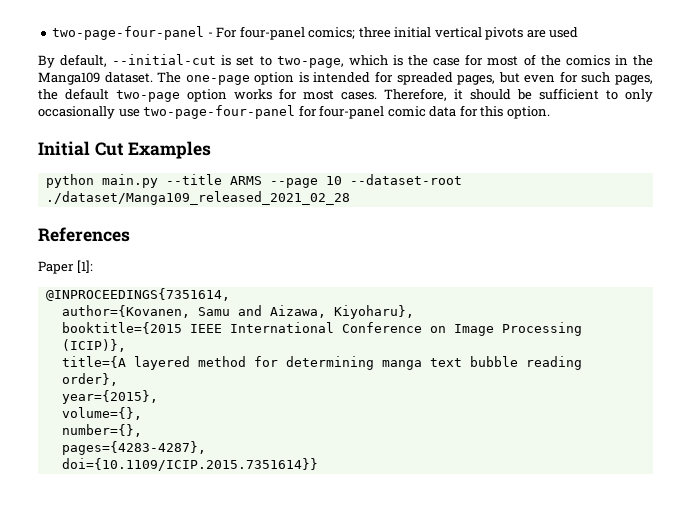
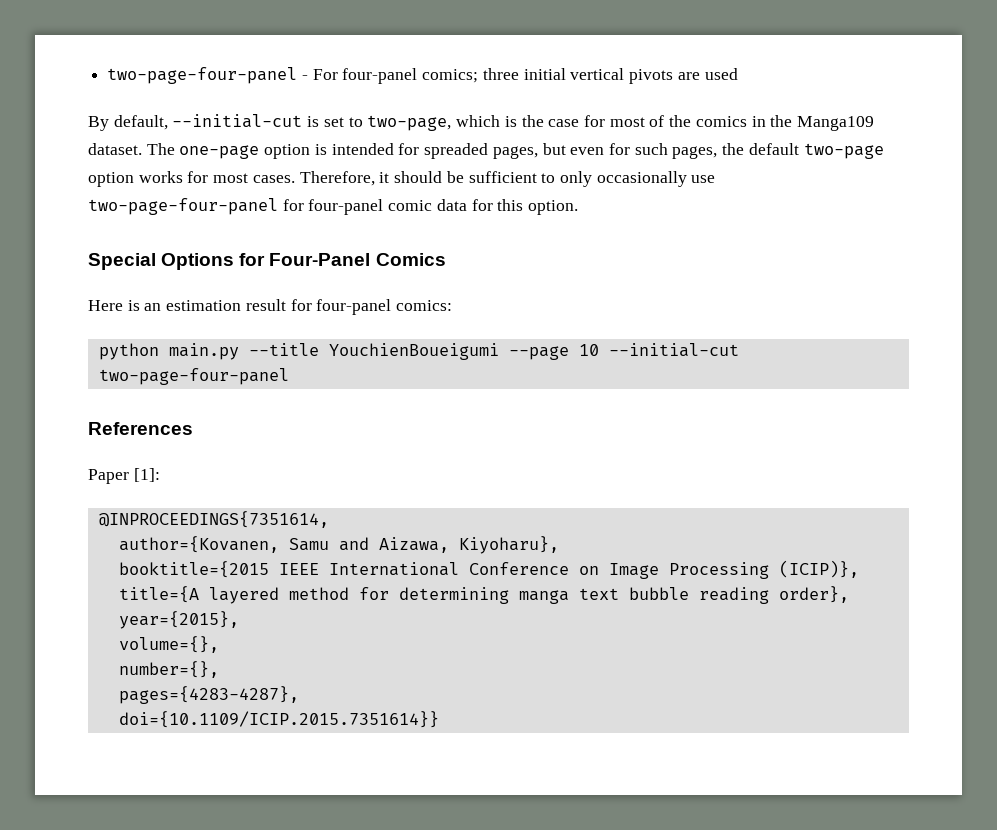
- Initial Cut Examples
+ Special Options for Four-Panel Comics
+ Here is an estimation result for four-panel comics:
- python main.py --title ARMS --page 10 --dataset-root ./dataset/Manga109_released_2021_02_28
+ python main.py --title YouchienBoueigumi --page 10 --initial-cut two-page-four-panel

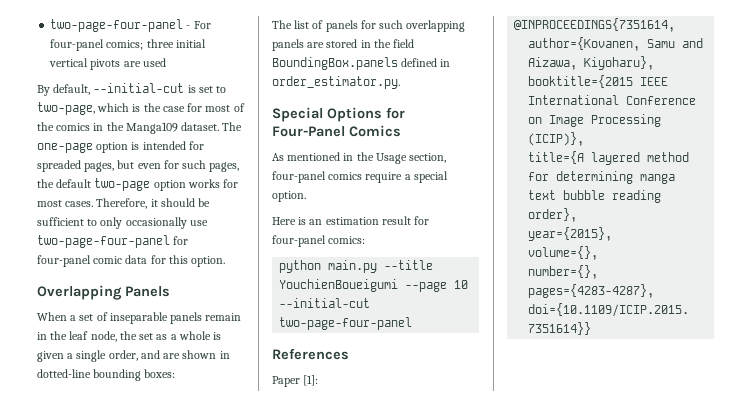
+ Overlapping Panels
+ When a set of inseparable panels remain in the leaf node, the set as a whole is given a single order, and are shown in dotted-line bounding boxes:
+ The list of panels for such overlapping panels are stored in the field BoundingBox.panels defined in order_estimator.py.
+ As mentioned in the Usage section, four-panel comics require a special option.

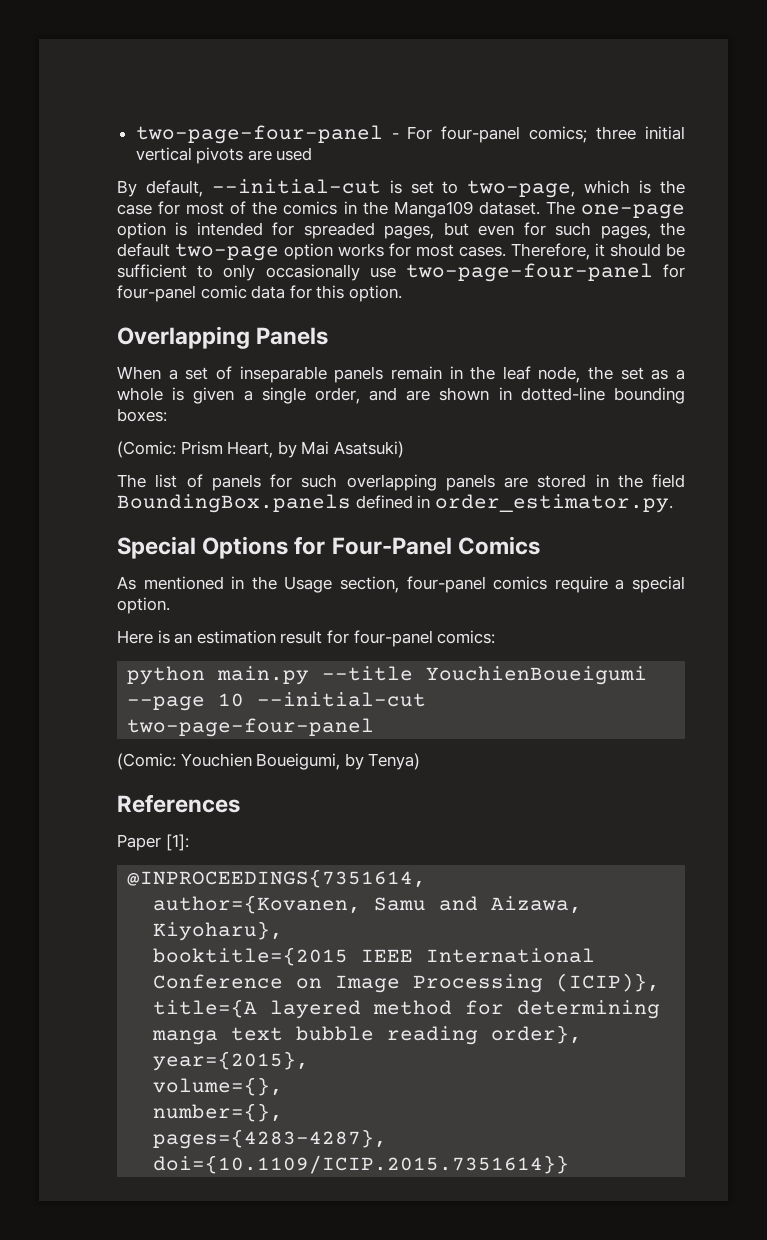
+ (Comic: Prism Heart, by Mai Asatsuki)
+ (Comic: Youchien Boueigumi, by Tenya)

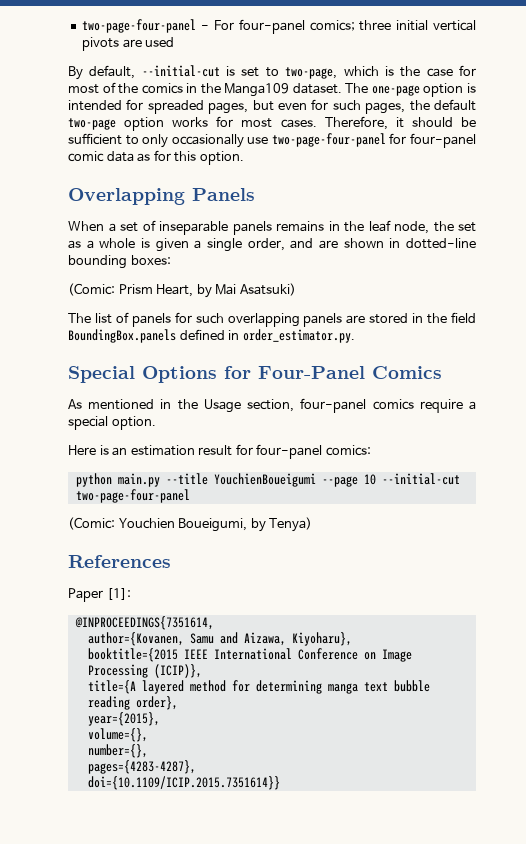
- Therefore, it should be sufficient to only occasionally use two-page-four-panel for four-panel comic data for this option.
+ Therefore, it should be sufficient to only occasionally use two-page-four-panel for four-panel comic data as for this option.
- When a set of inseparable panels remain in the leaf node, the set as a whole is given a single order, and are shown in dotted-line bounding boxes:
+ When a set of inseparable panels remains in the leaf node, the set as a whole is given a single order, and are shown in dotted-line bounding boxes:

